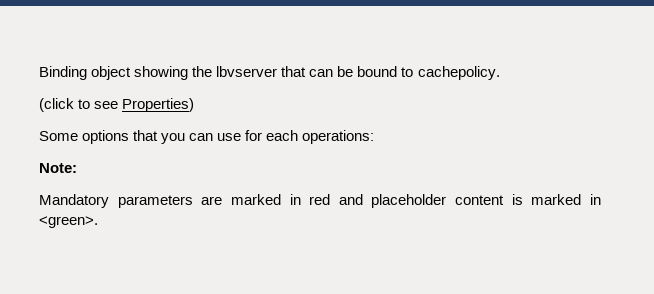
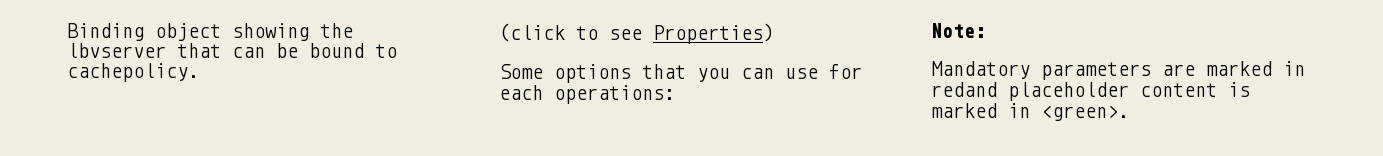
- Mandatory parameters are marked in red and placeholder content is marked in <green>.
+ Mandatory parameters are marked in redand placeholder content is marked in <green>.

